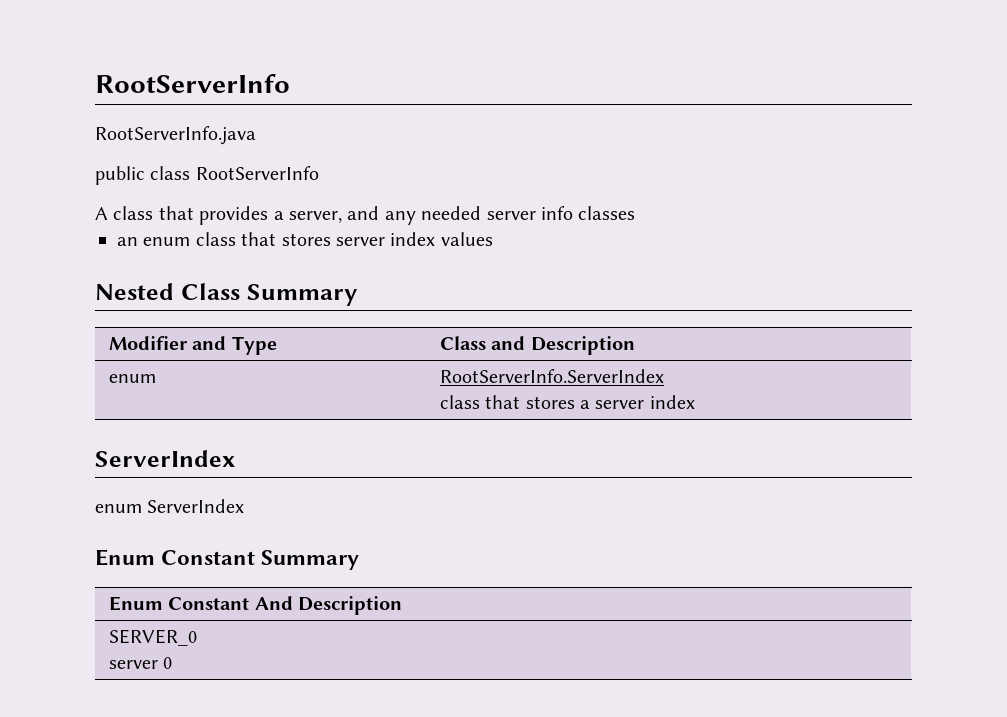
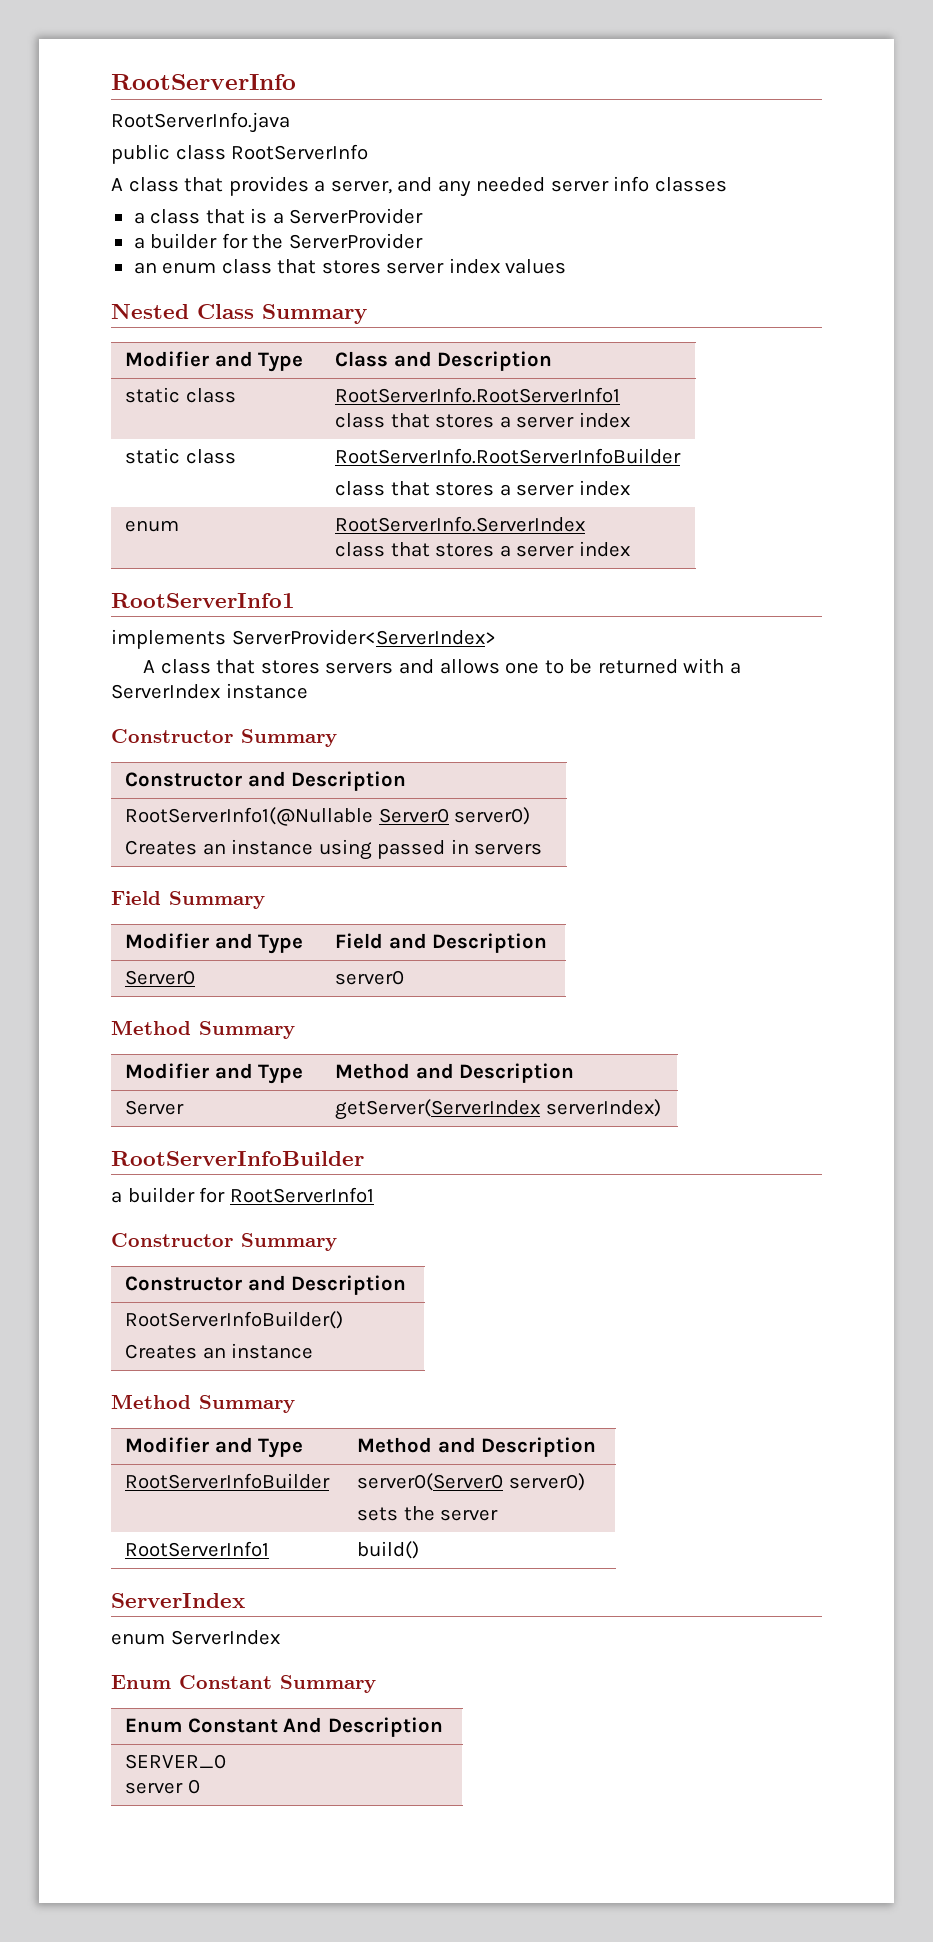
+ a class that is a ServerProvider
+ a builder for the ServerProvider
+ static class | RootServerInfo.RootServerInfo1
+ class that stores a server index
+ static class | RootServerInfo.RootServerInfoBuilder
+ class that stores a server index
  enum | RootServerInfo.ServerIndex
  class that stores a server index
+ RootServerInfo1
+ implements ServerProvider<ServerIndex>
+ A class that stores servers and allows one to be returned with a ServerIndex instance
+ Constructor Summary
+ Constructor and Description
+ RootServerInfo1(@Nullable Server0 server0)
+ Creates an instance using passed in servers
+ Field Summary
+ Modifier and Type | Field and Description
+ Server0 | server0
+ Method Summary
+ Modifier and Type | Method and Description
+ Server | getServer(ServerIndex serverIndex)
+ RootServerInfoBuilder
+ a builder for RootServerInfo1
+ Constructor Summary
+ Constructor and Description
+ RootServerInfoBuilder()
+ Creates an instance
+ Method Summary
+ Modifier and Type | Method and Description
+ RootServerInfoBuilder | server0(Server0 server0)
+ sets the server
+ RootServerInfo1 | build()

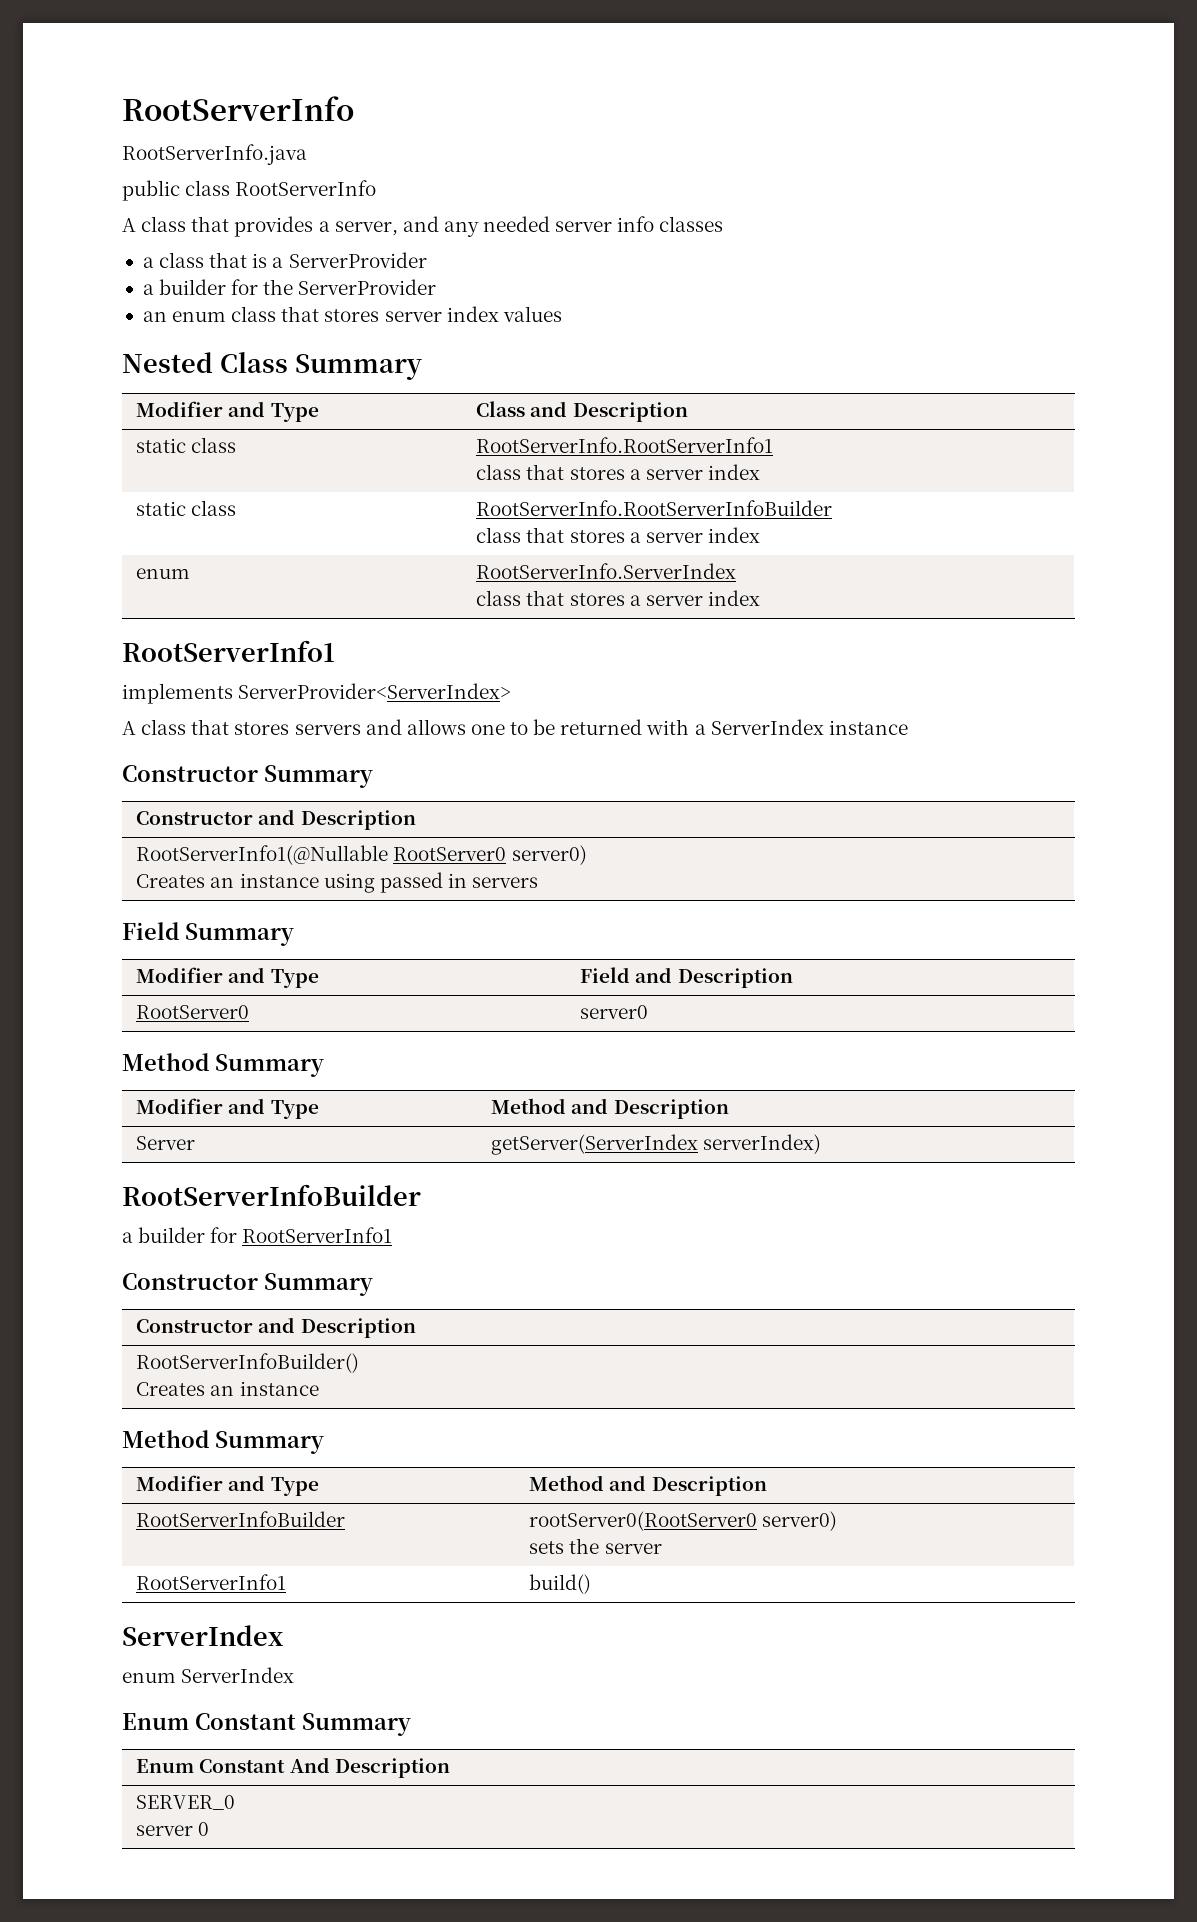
- RootServerInfo1(@Nullable Server0 server0)
+ RootServerInfo1(@Nullable RootServer0 server0)
- Server0 | server0
+ RootServer0 | server0
- RootServerInfoBuilder | server0(Server0 server0)
+ RootServerInfoBuilder | rootServer0(RootServer0 server0)

